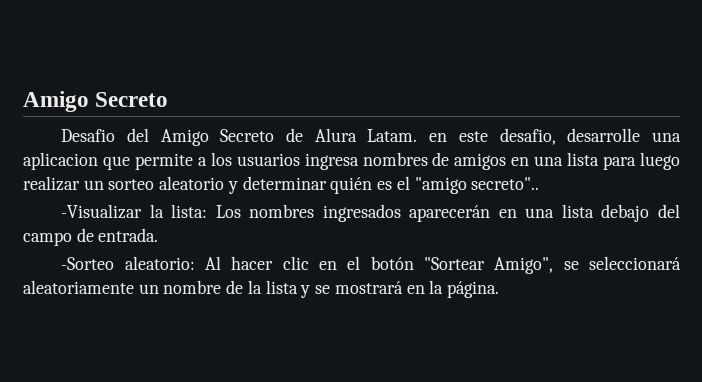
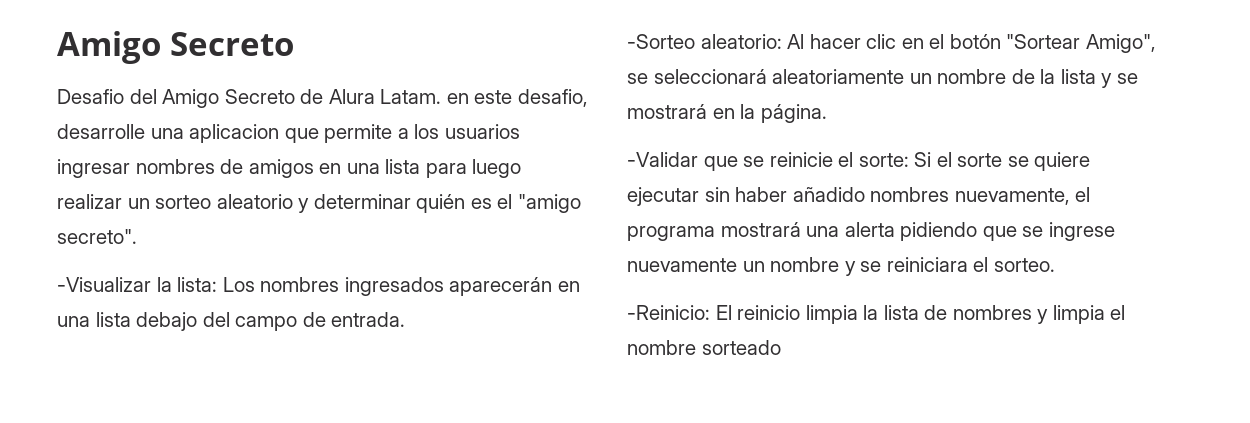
- Desafio del Amigo Secreto de Alura Latam. en este desafio, desarrolle una aplicacion que permite a los usuarios ingresa nombres de amigos en una lista para luego realizar un sorteo aleatorio y determinar quién es el "amigo secreto"..
+ Desafio del Amigo Secreto de Alura Latam. en este desafio, desarrolle una aplicacion que permite a los usuarios ingresar nombres de amigos en una lista para luego realizar un sorteo aleatorio y determinar quién es el "amigo secreto".
+ -Validar que se reinicie el sorte: Si el sorte se quiere ejecutar sin haber añadido nombres nuevamente, el programa mostrará una alerta pidiendo que se ingrese nuevamente un nombre y se reiniciara el sorteo.
+ -Reinicio: El reinicio limpia la lista de nombres y limpia el nombre sorteado

